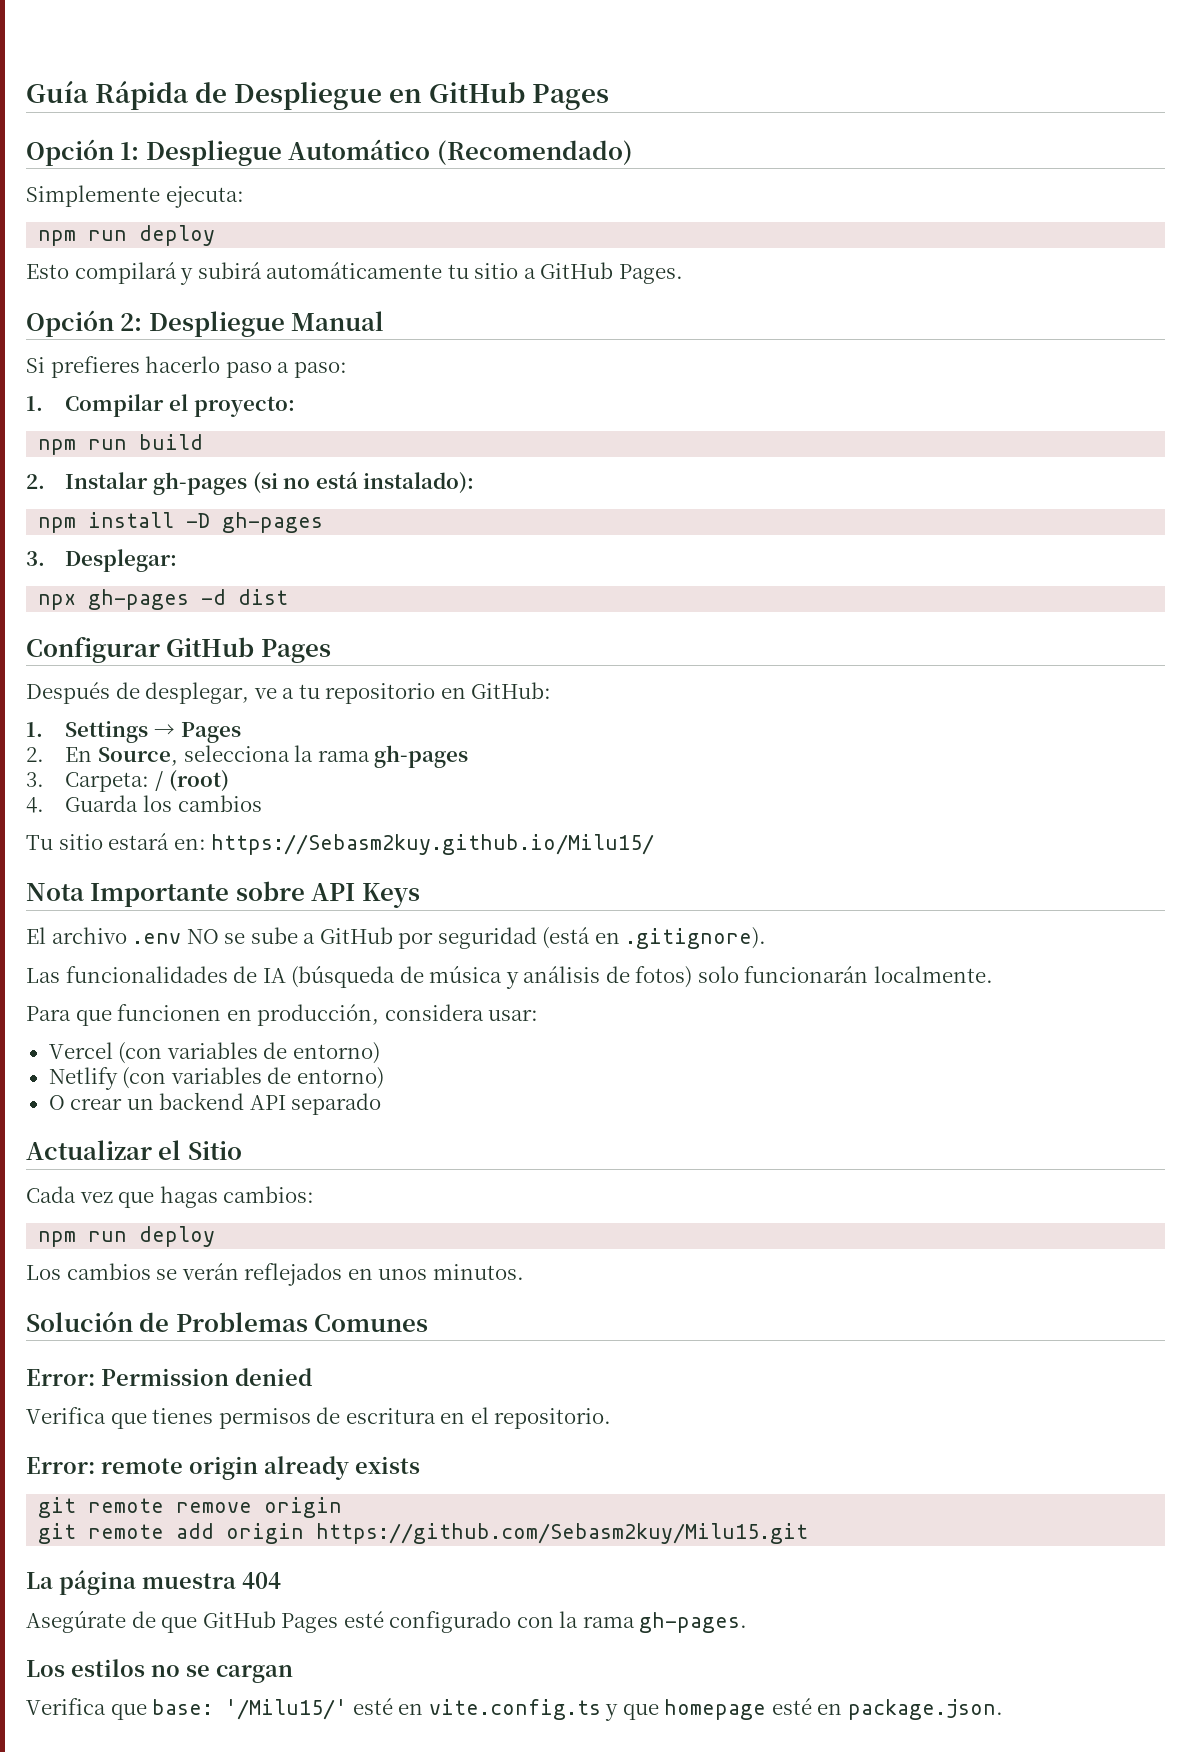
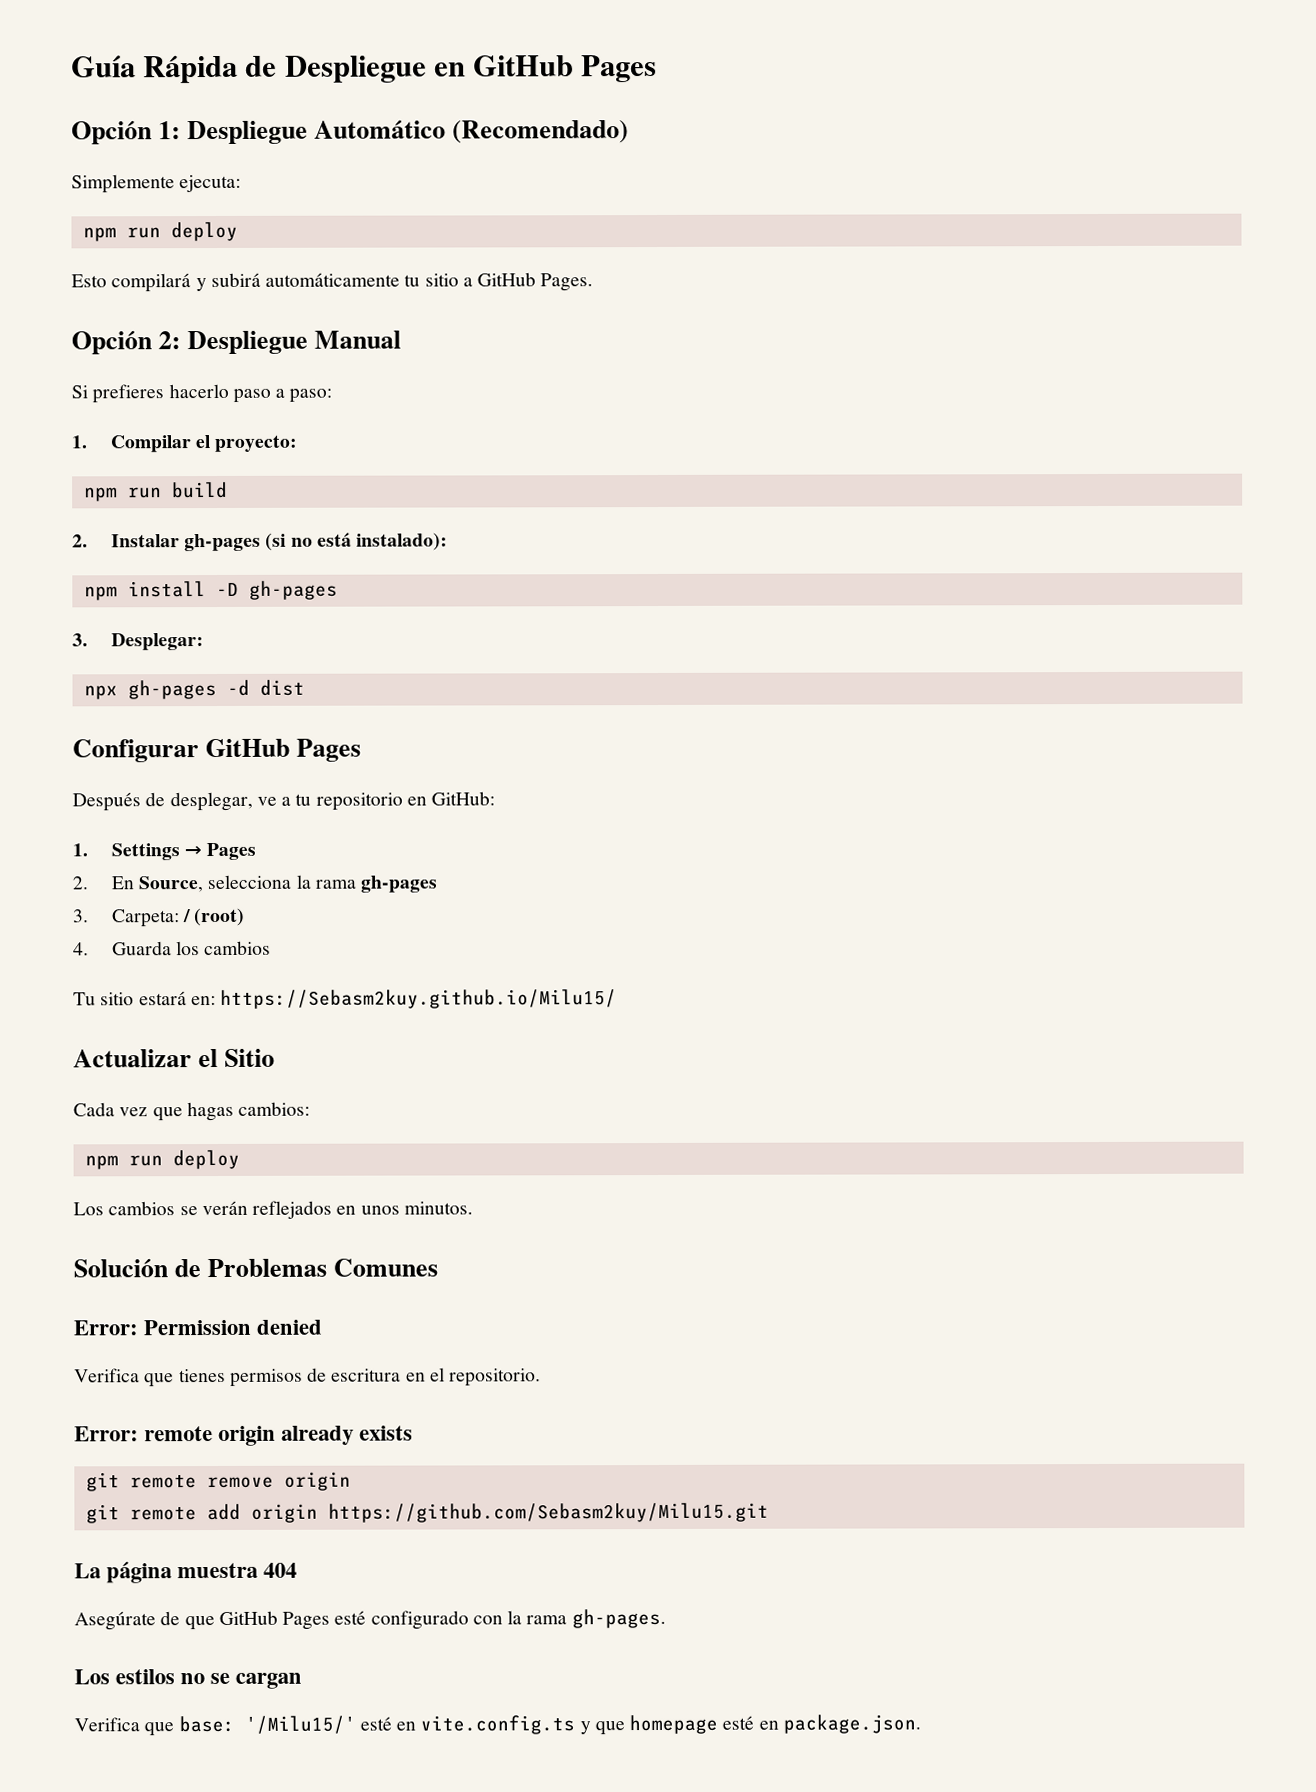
- Nota Importante sobre API Keys
- El archivo .env NO se sube a GitHub por seguridad (está en .gitignore).
- Las funcionalidades de IA (búsqueda de música y análisis de fotos) solo funcionarán localmente.
- Para que funcionen en producción, considera usar:
- Vercel (con variables de entorno)
- Netlify (con variables de entorno)
- O crear un backend API separado

